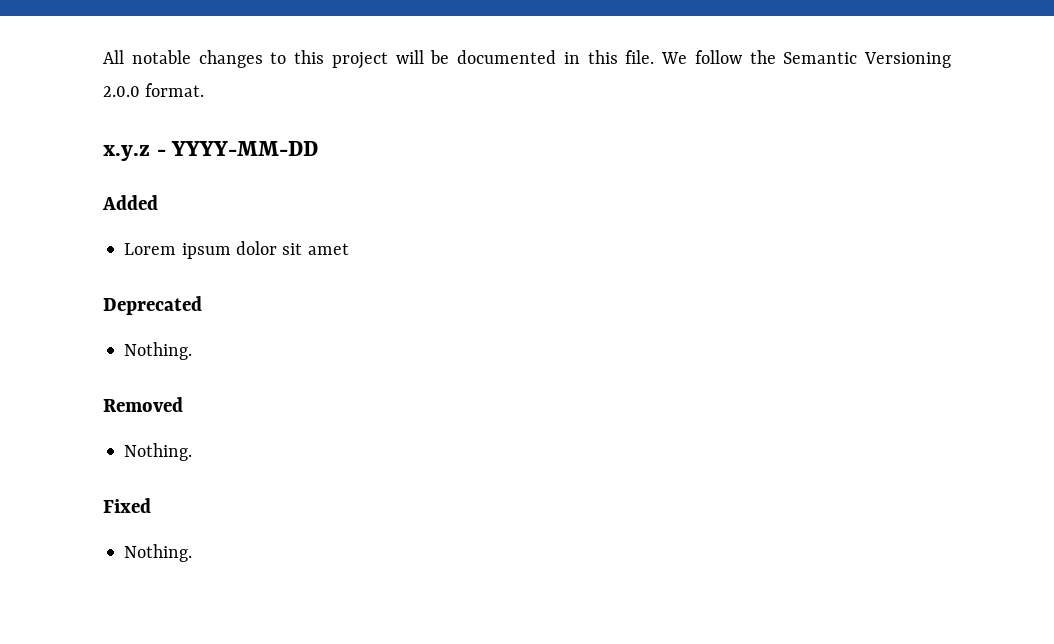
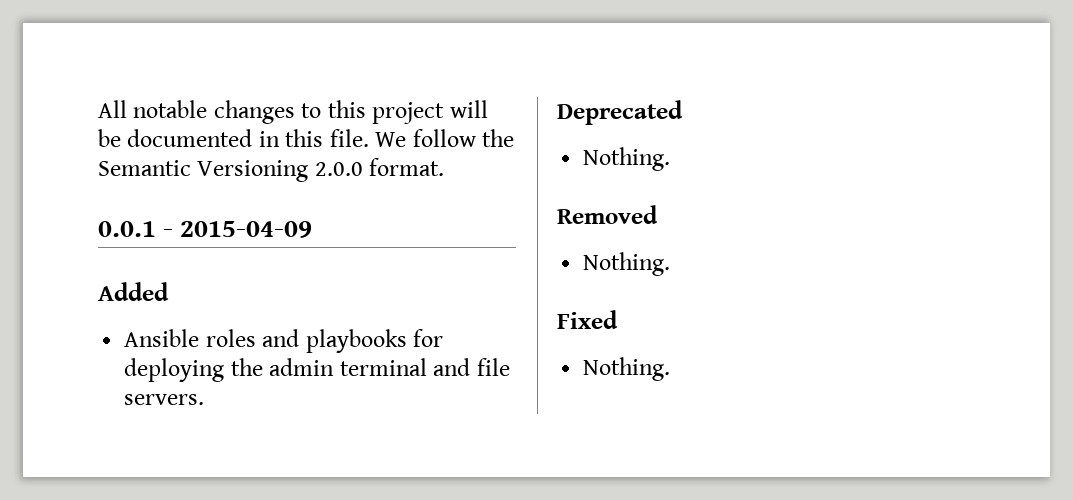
- x.y.z - YYYY-MM-DD
+ 0.0.1 - 2015-04-09
  Added
- Lorem ipsum dolor sit amet
+ Ansible roles and playbooks for deploying the admin terminal and file servers.

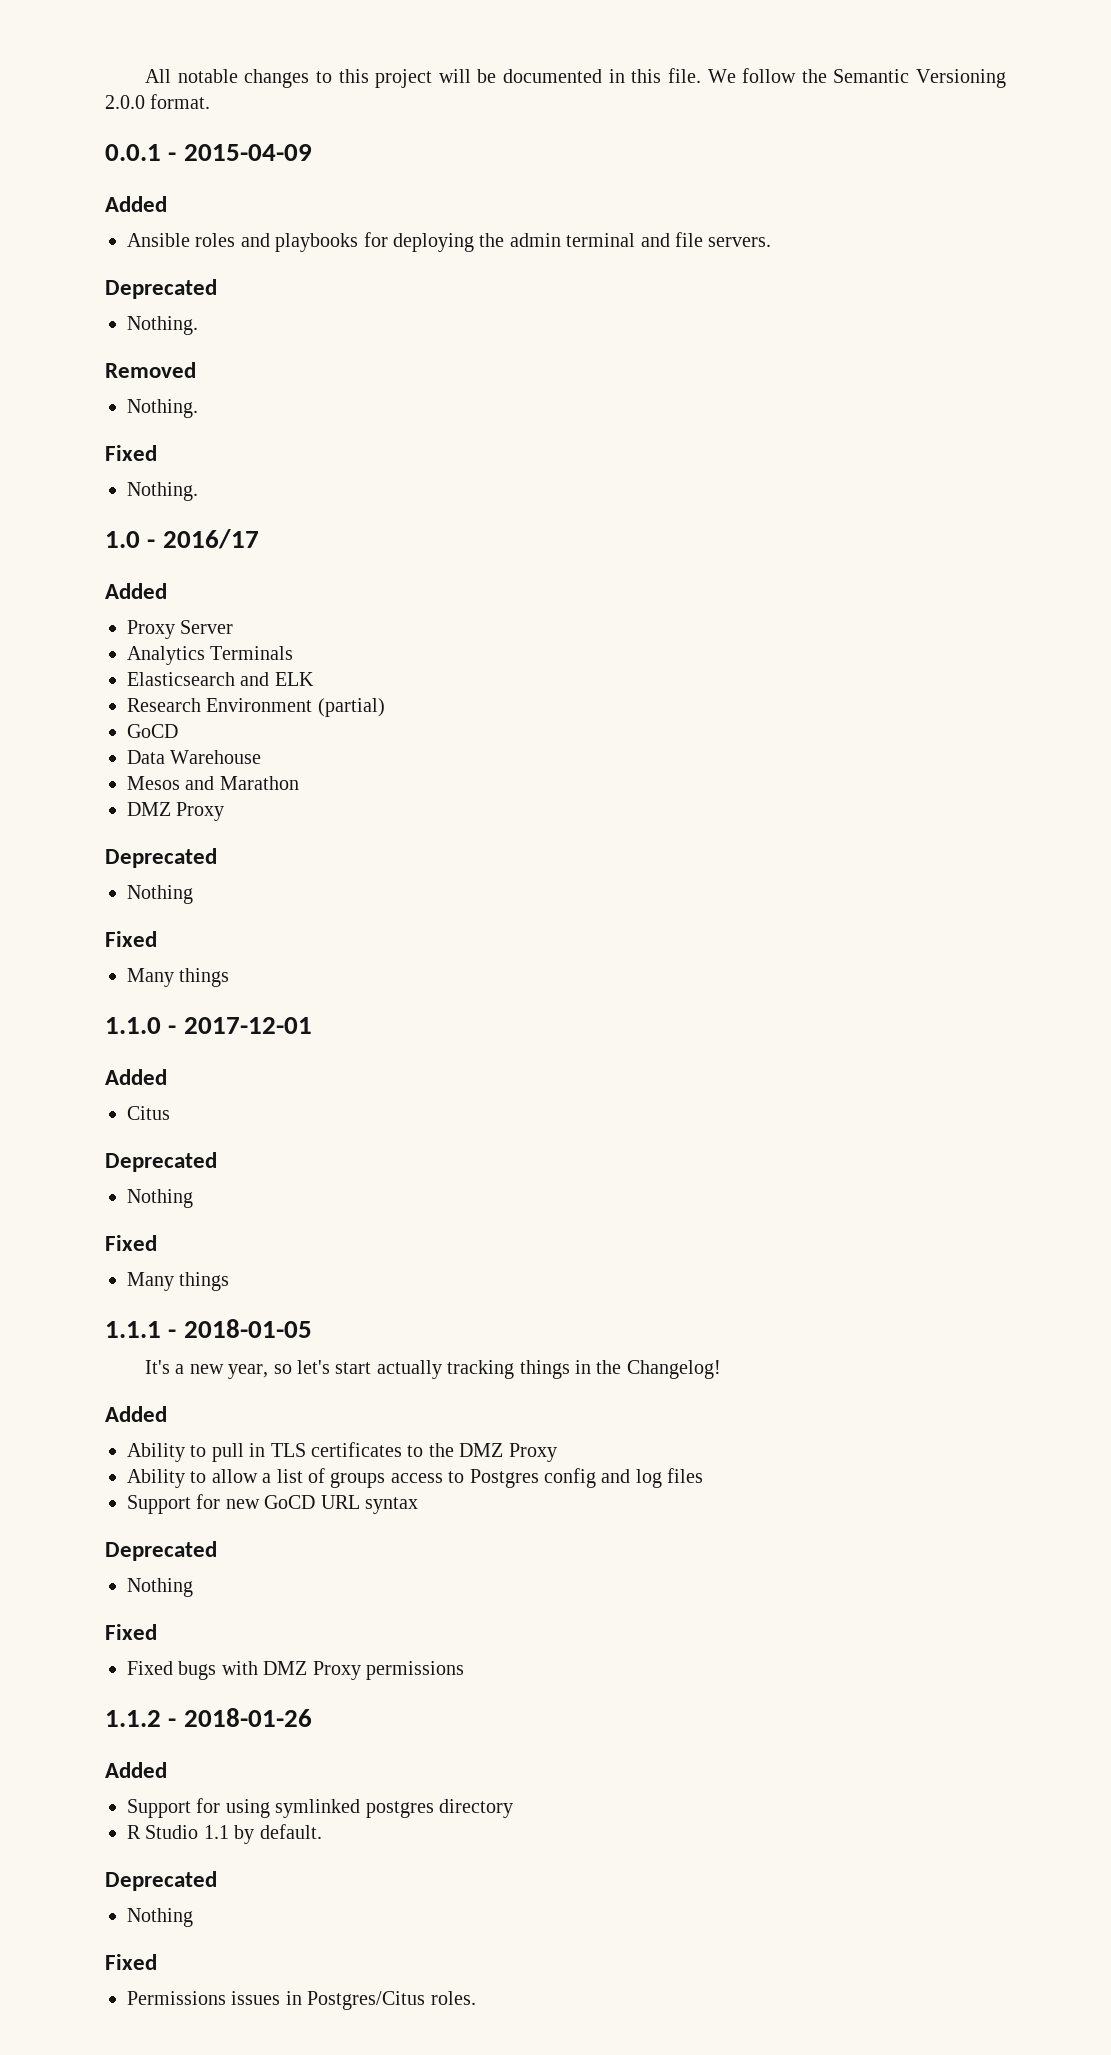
+ 1.0 - 2016/17
+ Added
+ Proxy Server
+ Analytics Terminals
+ Elasticsearch and ELK
+ Research Environment (partial)
+ GoCD
+ Data Warehouse
+ Mesos and Marathon
+ DMZ Proxy
+ Deprecated
+ Nothing
+ Fixed
+ Many things
+ 1.1.0 - 2017-12-01
+ Added
+ Citus
+ Deprecated
+ Nothing
+ Fixed
+ Many things
+ 1.1.1 - 2018-01-05
+ It's a new year, so let's start actually tracking things in the Changelog!
+ Added
+ Ability to pull in TLS certificates to the DMZ Proxy
+ Ability to allow a list of groups access to Postgres config and log files
+ Support for new GoCD URL syntax
+ Deprecated
+ Nothing
+ Fixed
+ Fixed bugs with DMZ Proxy permissions
+ 1.1.2 - 2018-01-26
+ Added
+ Support for using symlinked postgres directory
+ R Studio 1.1 by default.
+ Deprecated
+ Nothing
+ Fixed
+ Permissions issues in Postgres/Citus roles.

